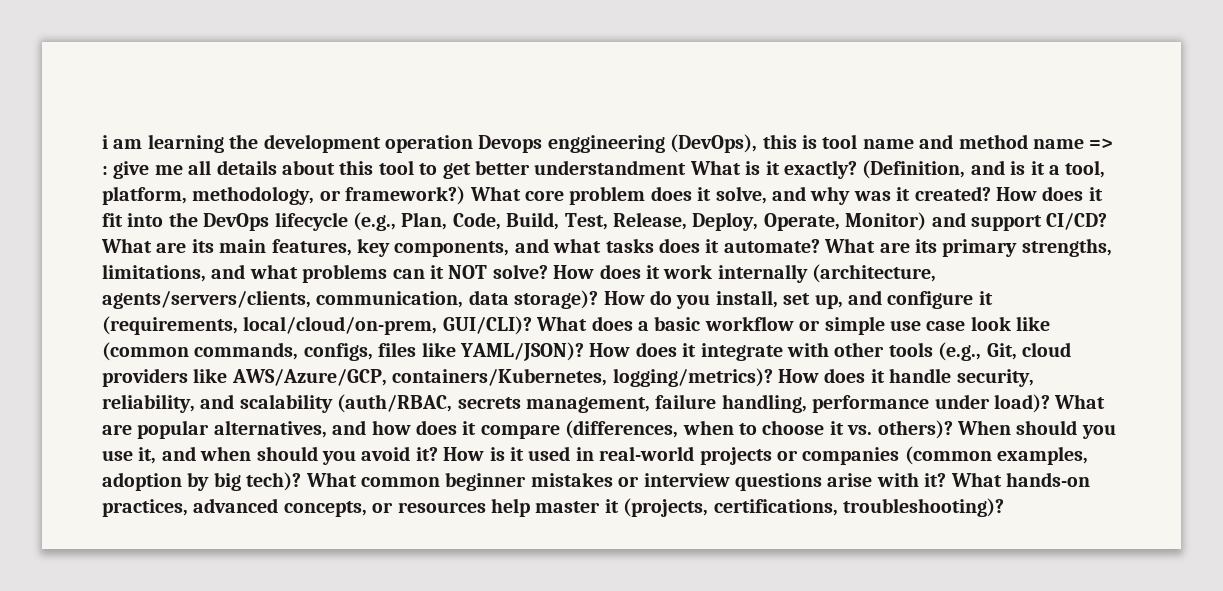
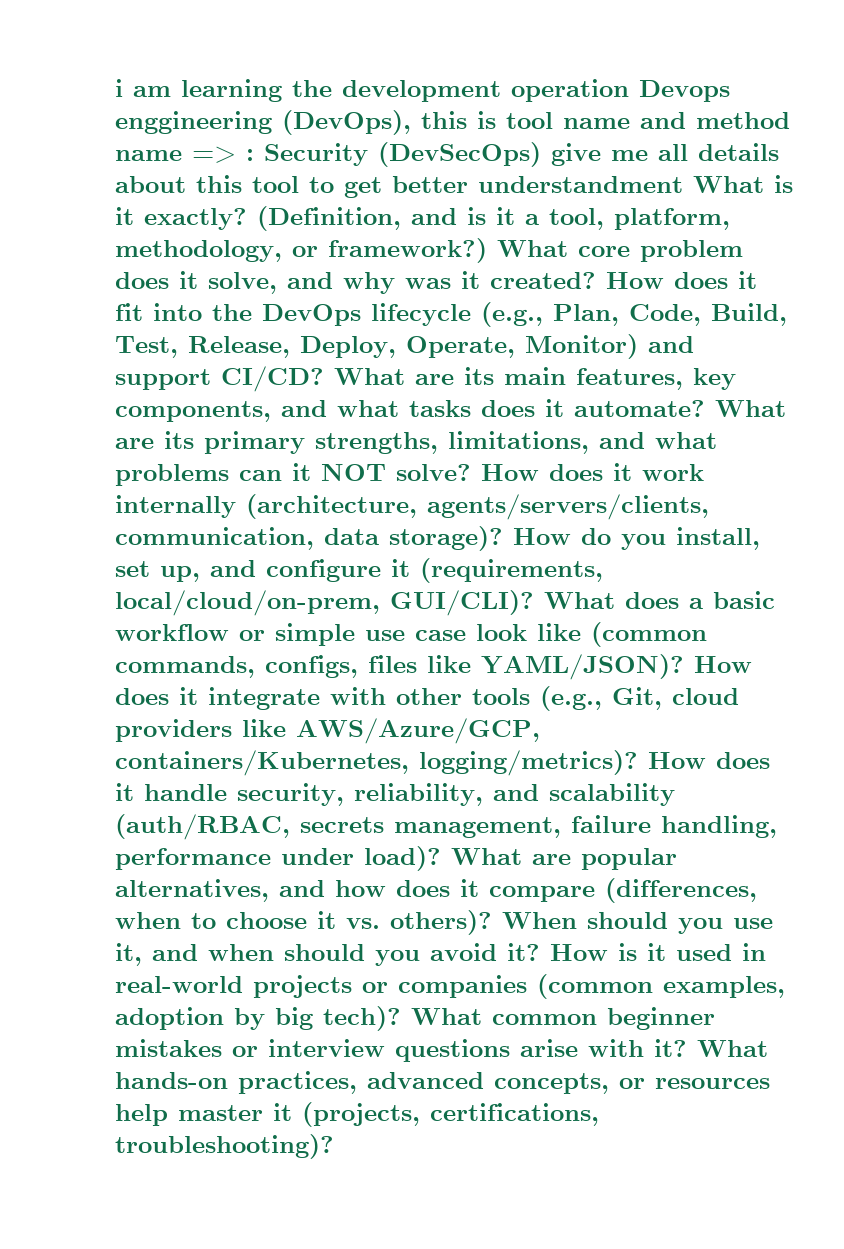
- i am learning the development operation Devops enggineering (DevOps), this is tool name and method name => : give me all details about this tool to get better understandment What is it exactly?
+ i am learning the development operation Devops enggineering (DevOps), this is tool name and method name => : Security (DevSecOps) give me all details about this tool to get better understandment What is it exactly?

